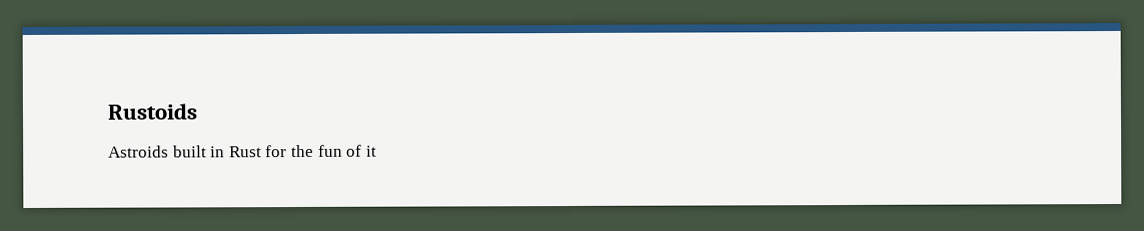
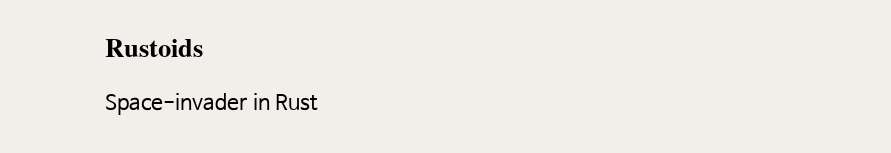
- Astroids built in Rust for the fun of it
+ Space-invader in Rust

